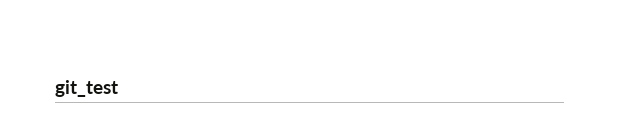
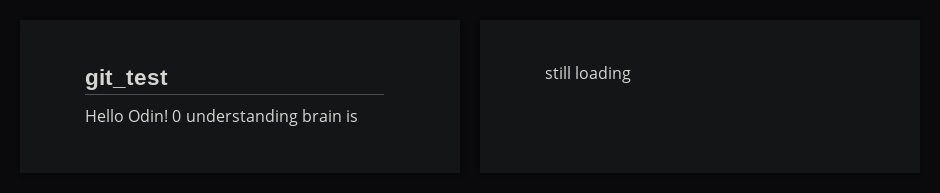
+ Hello Odin! 0 understanding brain is still loading

